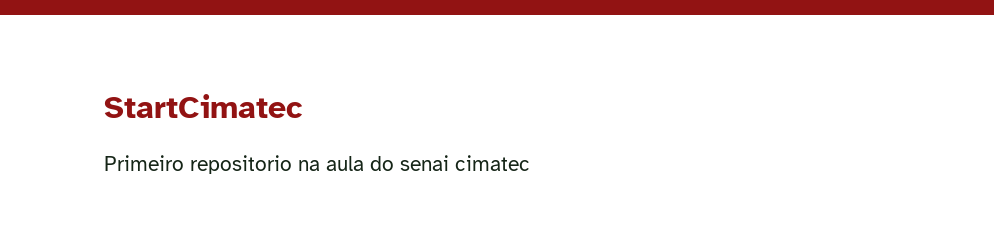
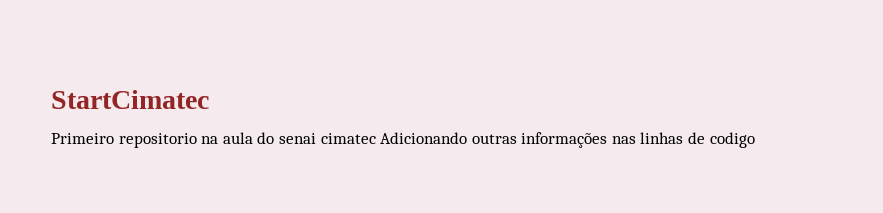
- Primeiro repositorio na aula do senai cimatec
+ Primeiro repositorio na aula do senai cimatec Adicionando outras informações nas linhas de codigo

